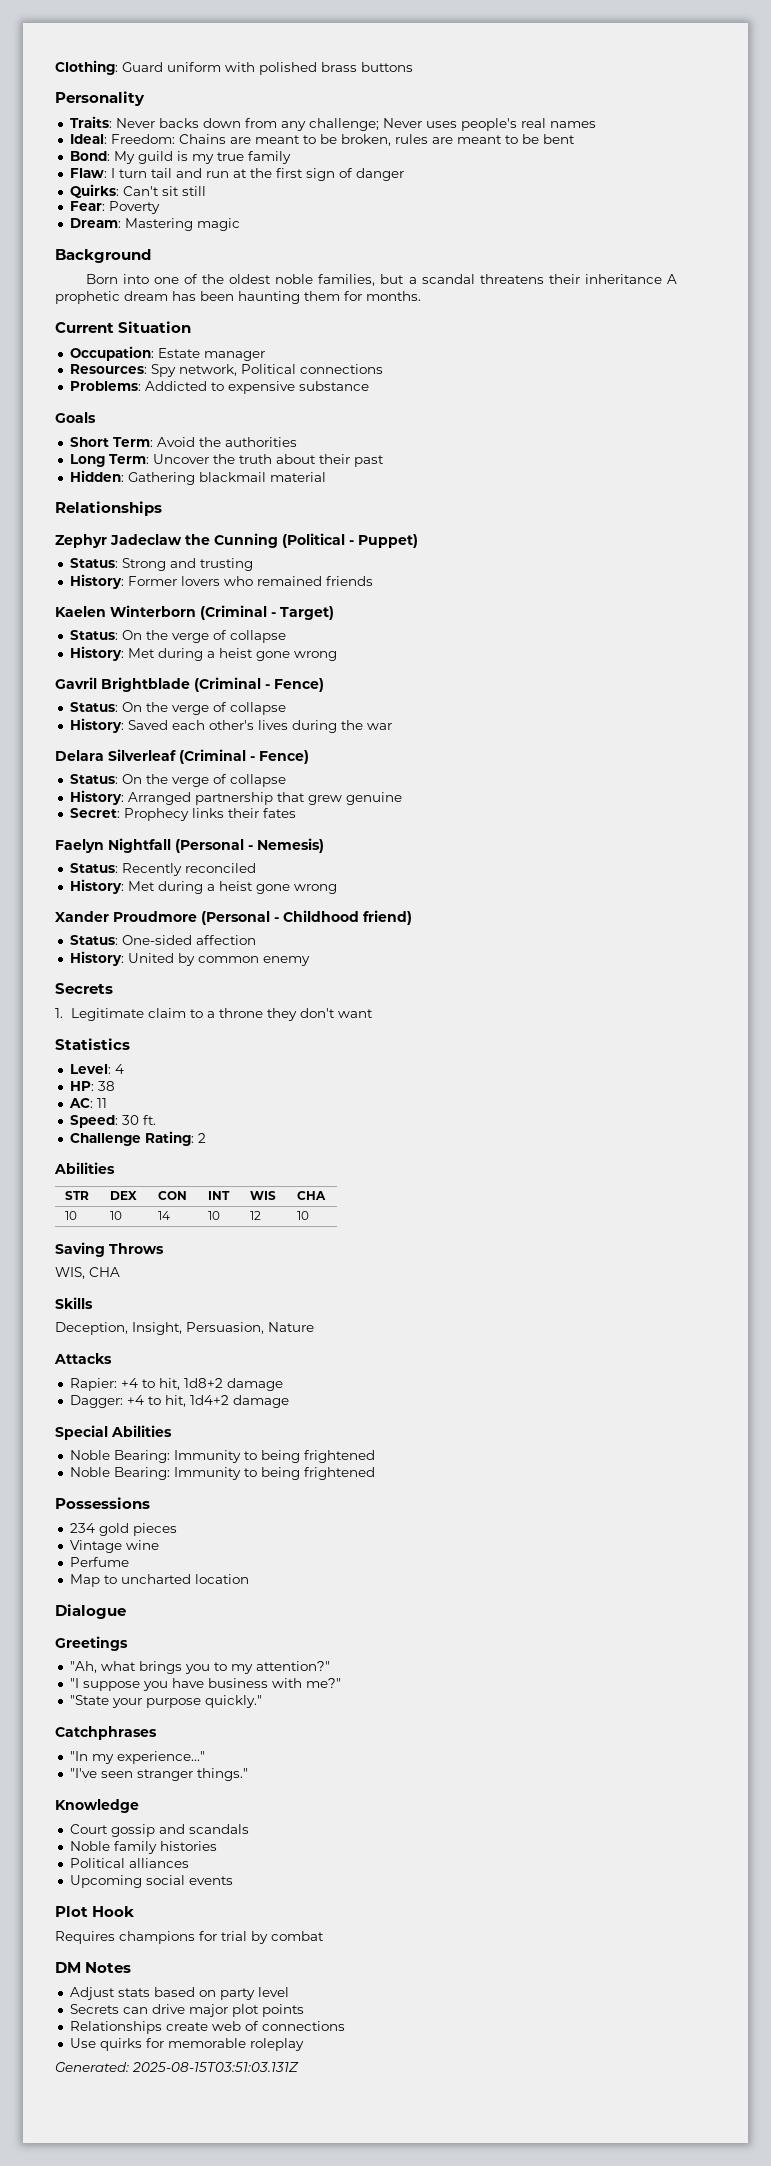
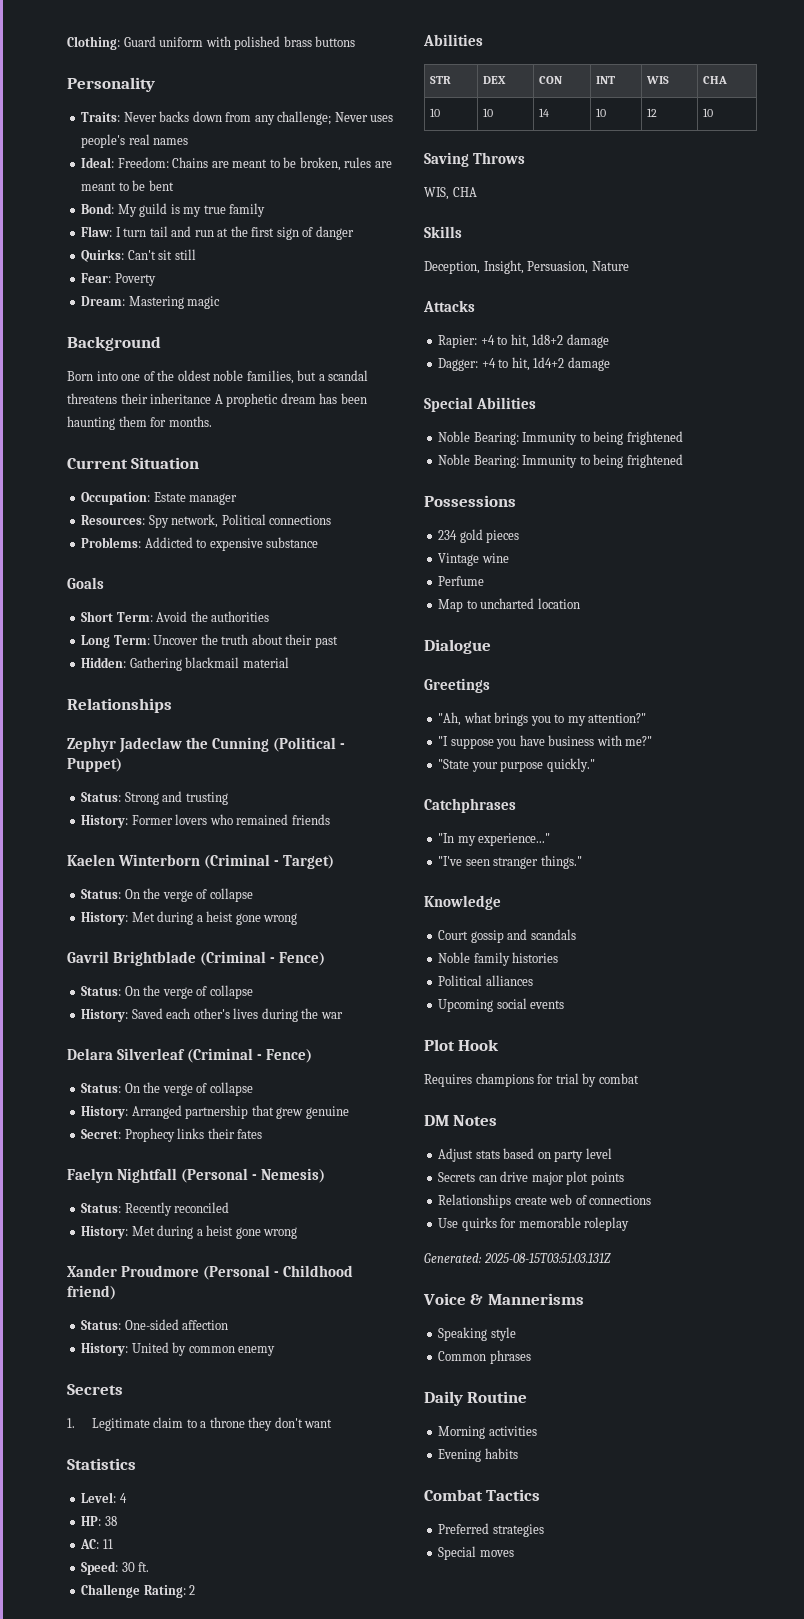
+ Voice & Mannerisms
+ Speaking style
+ Common phrases
+ Daily Routine
+ Morning activities
+ Evening habits
+ Combat Tactics
+ Preferred strategies
+ Special moves

